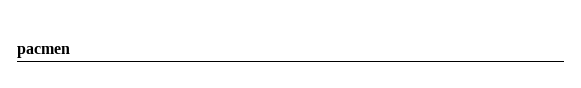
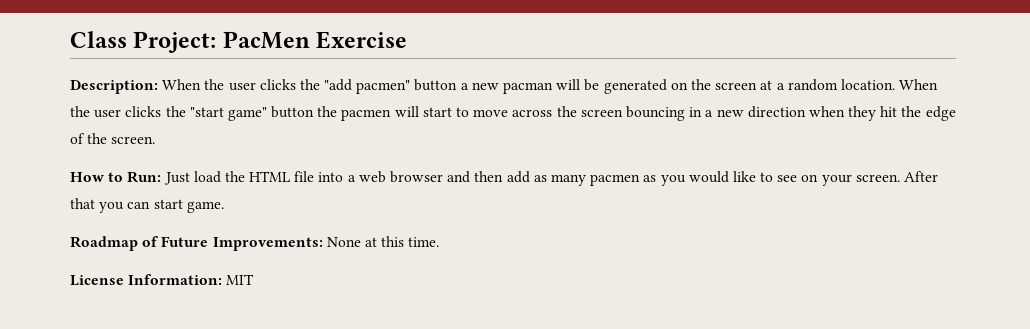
- pacmen
+ Class Project: PacMen Exercise
+ Description: When the user clicks the "add pacmen" button a new pacman will be generated on the screen at a random location. When the user clicks the "start game" button the pacmen will start to move across the screen bouncing in a new direction when they hit the edge of the screen.
+ How to Run: Just load the HTML file into a web browser and then add as many pacmen as you would like to see on your screen. After that you can start game.
+ Roadmap of Future Improvements: None at this time.
+ License Information: MIT

